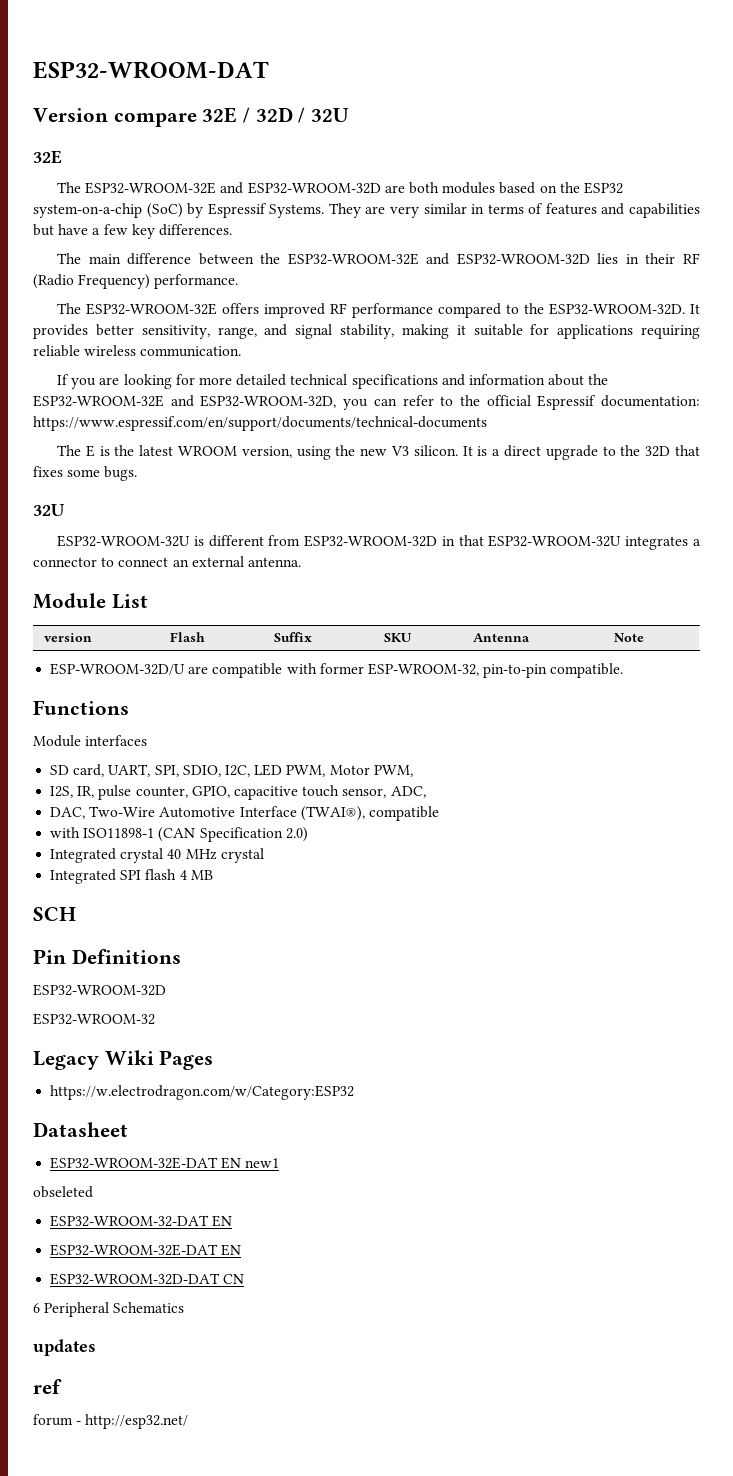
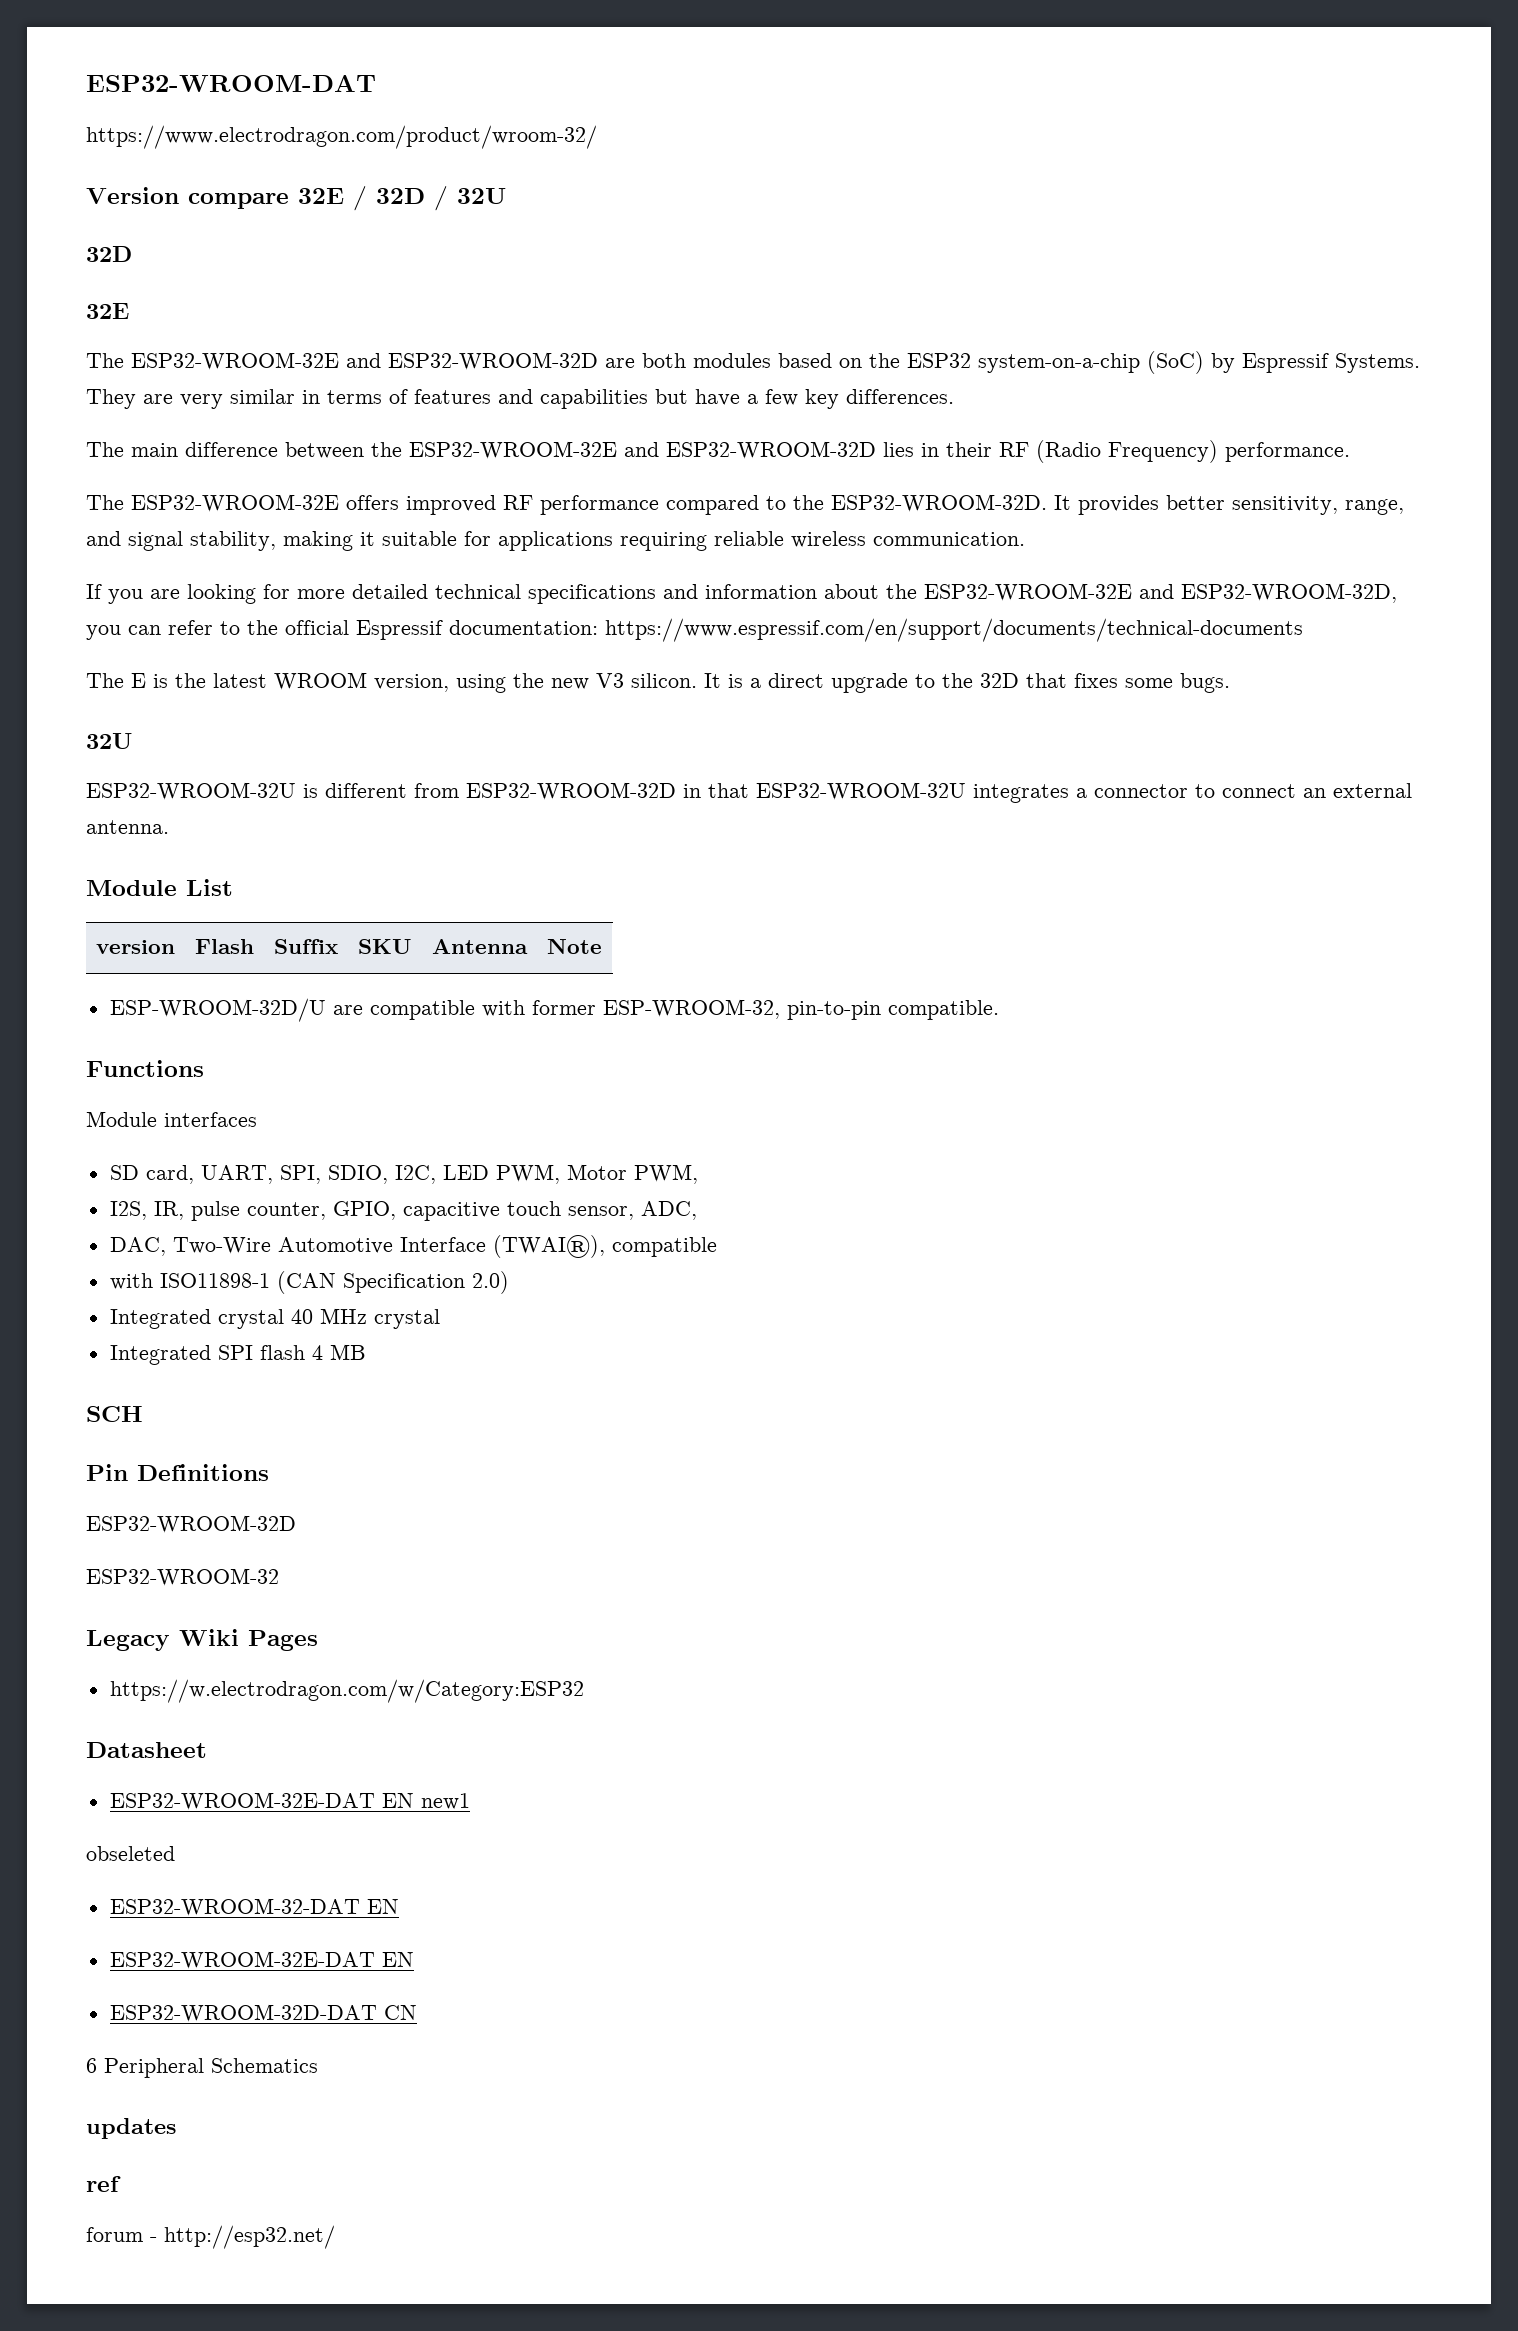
+ https://www.electrodragon.com/product/wroom-32/
  Version compare 32E / 32D / 32U
+ 32D

